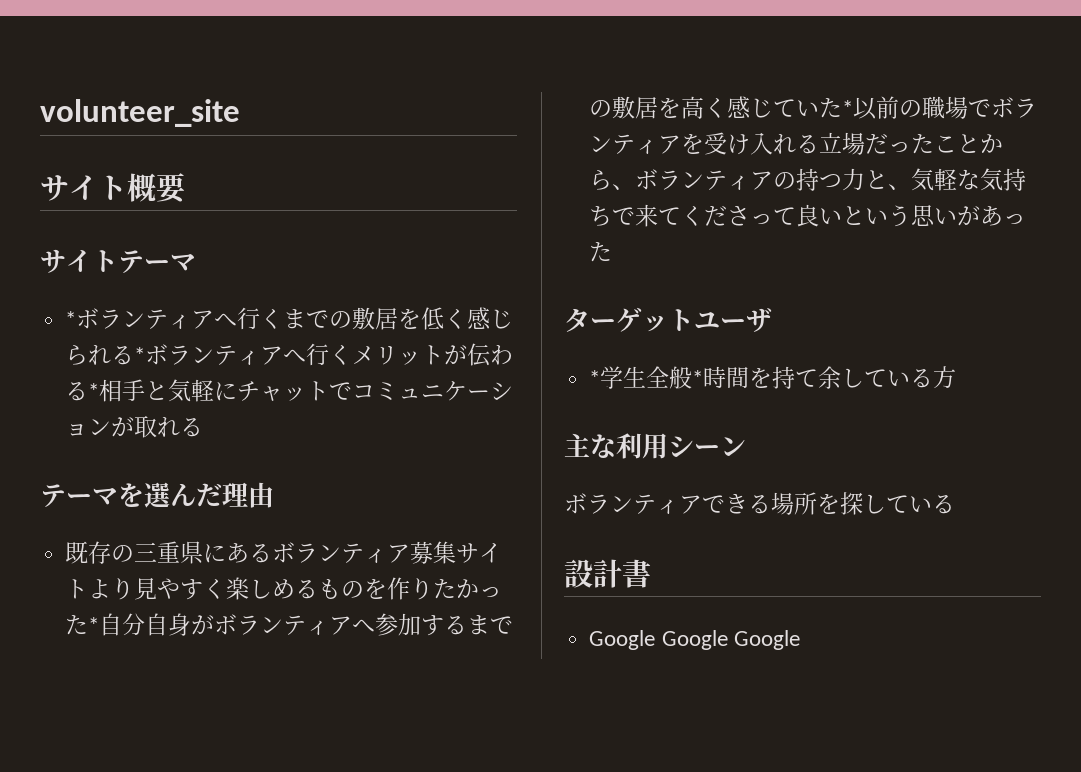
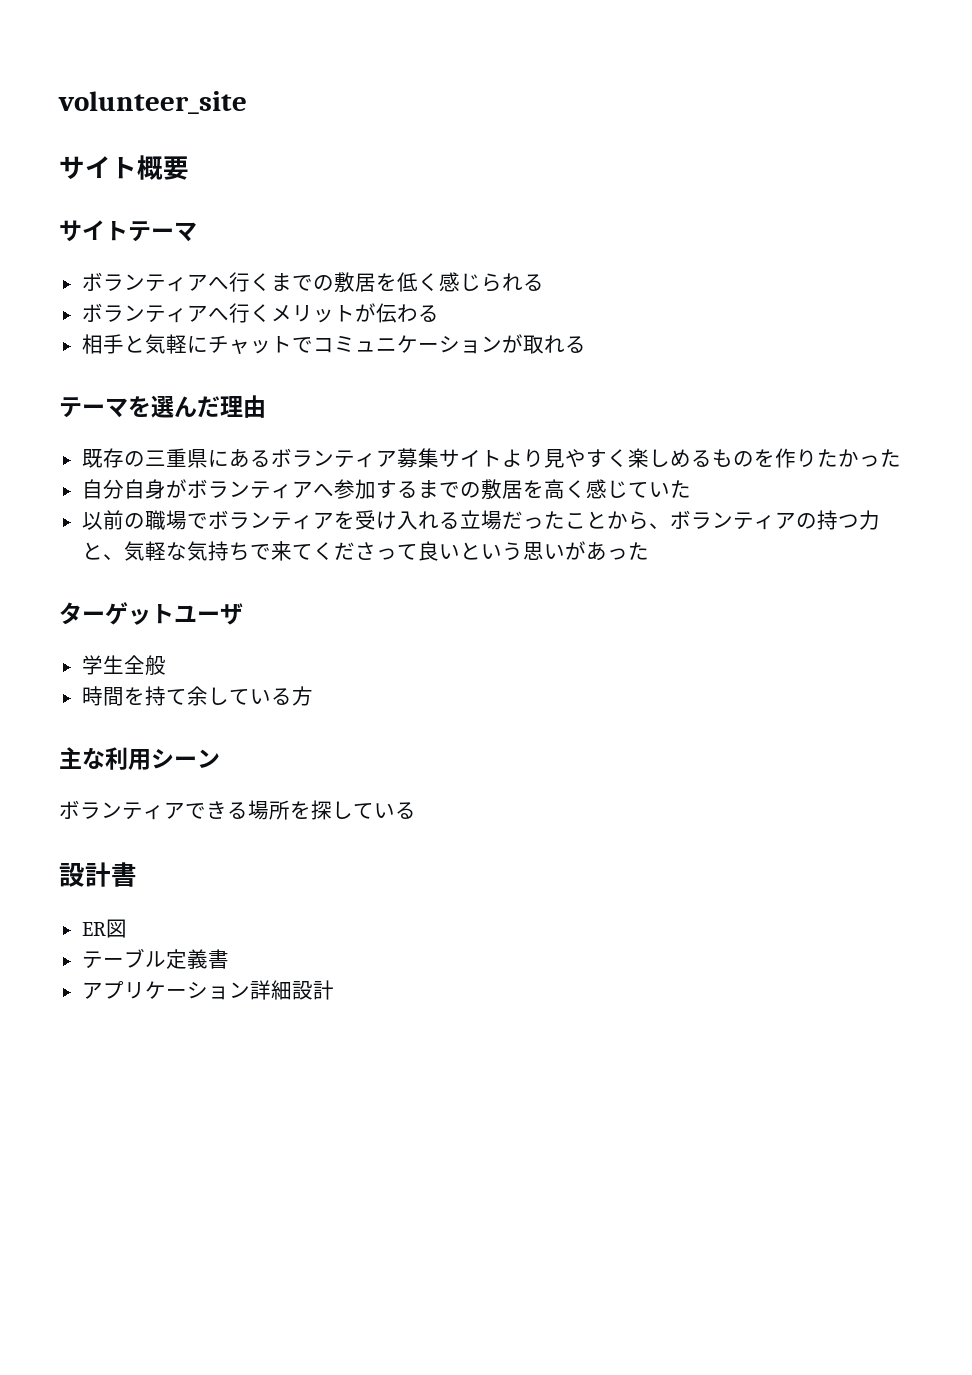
- *ボランティアへ行くまでの敷居を低く感じられる*ボランティアへ行くメリットが伝わる*相手と気軽にチャットでコミュニケーションが取れる
+ ボランティアへ行くまでの敷居を低く感じられる
+ ボランティアへ行くメリットが伝わる
+ 相手と気軽にチャットでコミュニケーションが取れる
- 既存の三重県にあるボランティア募集サイトより見やすく楽しめるものを作りたかった*自分自身がボランティアへ参加するまでの敷居を高く感じていた*以前の職場でボランティアを受け入れる立場だったことから、ボランティアの持つ力と、気軽な気持ちで来てくださって良いという思いがあった
+ 既存の三重県にあるボランティア募集サイトより見やすく楽しめるものを作りたかった
+ 自分自身がボランティアへ参加するまでの敷居を高く感じていた
+ 以前の職場でボランティアを受け入れる立場だったことから、ボランティアの持つ力と、気軽な気持ちで来てくださって良いという思いがあった
- *学生全般*時間を持て余している方
+ 学生全般
+ 時間を持て余している方
- Google Google Google
+ ER図
+ テーブル定義書
+ アプリケーション詳細設計

